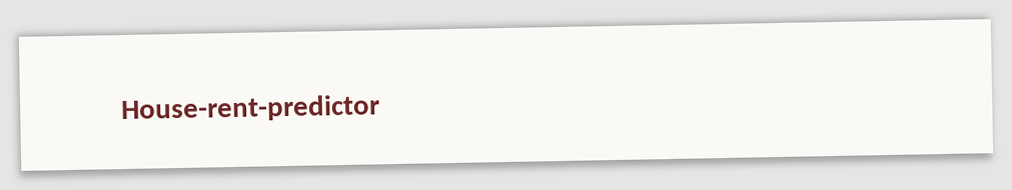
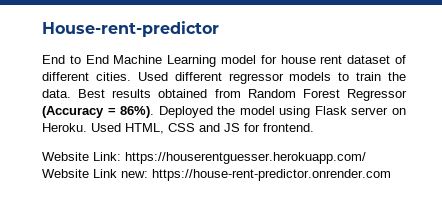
+ End to End Machine Learning model for house rent dataset of different cities. Used different regressor models to train the data. Best results obtained from Random Forest Regressor (Accuracy = 86%). Deployed the model using Flask server on Heroku. Used HTML, CSS and JS for frontend.
+ Website Link: https://houserentguesser.herokuapp.com/ Website Link new: https://house-rent-predictor.onrender.com

